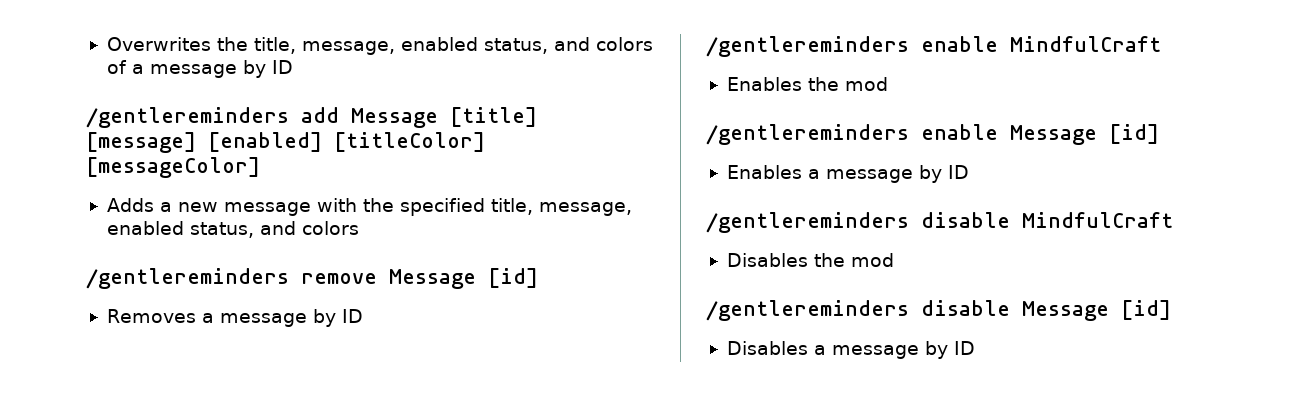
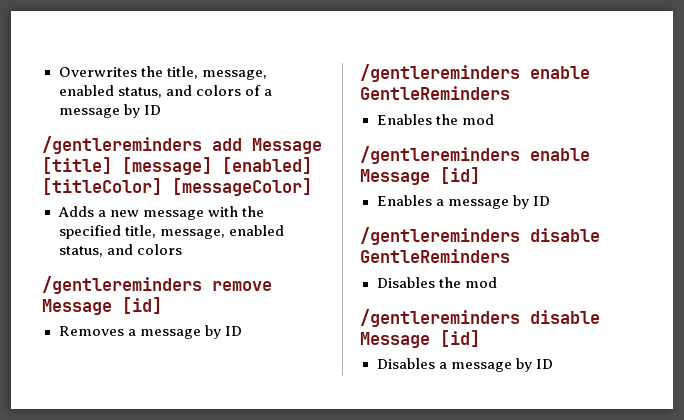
- /gentlereminders enable MindfulCraft
+ /gentlereminders enable GentleReminders
- /gentlereminders disable MindfulCraft
+ /gentlereminders disable GentleReminders

